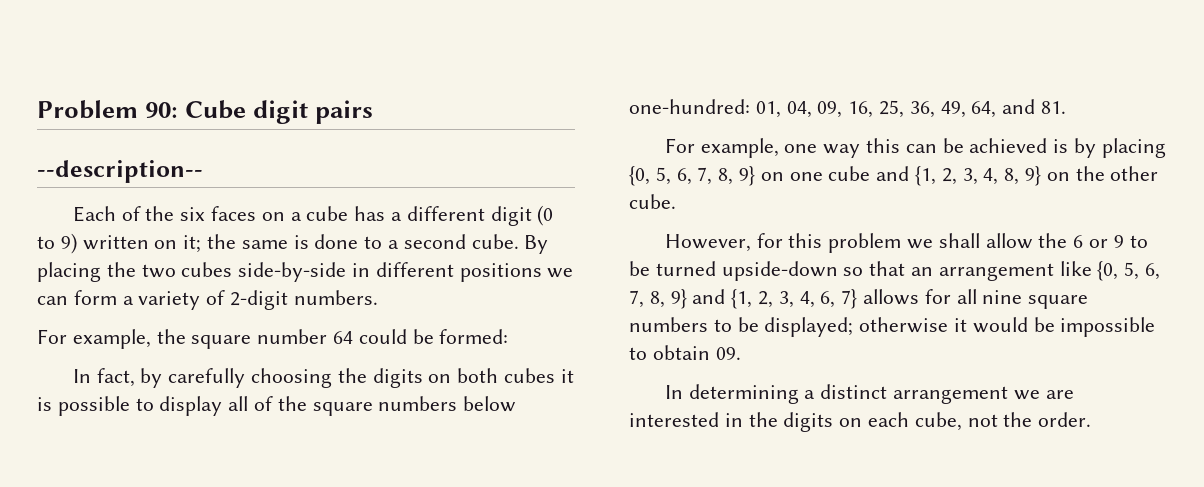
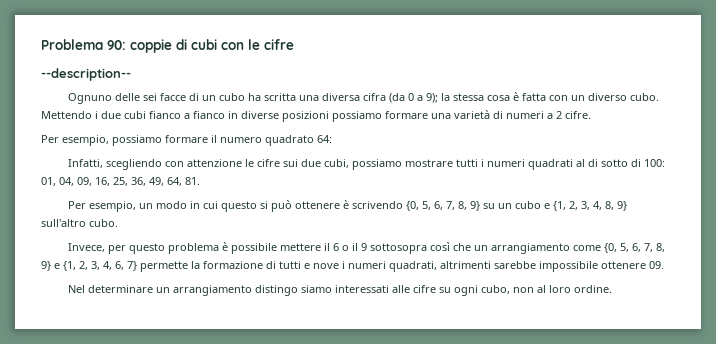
- Problem 90: Cube digit pairs
+ Problema 90: coppie di cubi con le cifre
  --description--
- Each of the six faces on a cube has a different digit (0 to 9) written on it; the same is done to a second cube. By placing the two cubes side-by-side in different positions we can form a variety of 2-digit numbers.
- For example, the square number 64 could be formed:
- In fact, by carefully choosing the digits on both cubes it is possible to display all of the square numbers below one-hundred: 01, 04, 09, 16, 25, 36, 49, 64, and 81.
+ Ognuno delle sei facce di un cubo ha scritta una diversa cifra (da 0 a 9); la stessa cosa è fatta con un diverso cubo. Mettendo i due cubi fianco a fianco in diverse posizioni possiamo formare una varietà di numeri a 2 cifre.
+ Per esempio, possiamo formare il numero quadrato 64:
+ Infatti, scegliendo con attenzione le cifre sui due cubi, possiamo mostrare tutti i numeri quadrati al di sotto di 100: 01, 04, 09, 16, 25, 36, 49, 64, 81.
- For example, one way this can be achieved is by placing {0, 5, 6, 7, 8, 9} on one cube and {1, 2, 3, 4, 8, 9} on the other cube.
- However, for this problem we shall allow the 6 or 9 to be turned upside-down so that an arrangement like {0, 5, 6, 7, 8, 9} and {1, 2, 3, 4, 6, 7} allows for all nine square numbers to be displayed; otherwise it would be impossible to obtain 09.
- In determining a distinct arrangement we are interested in the digits on each cube, not the order.
+ Per esempio, un modo in cui questo si può ottenere è scrivendo {0, 5, 6, 7, 8, 9} su un cubo e {1, 2, 3, 4, 8, 9} sull'altro cubo.
+ Invece, per questo problema è possibile mettere il 6 o il 9 sottosopra così che un arrangiamento come {0, 5, 6, 7, 8, 9} e {1, 2, 3, 4, 6, 7} permette la formazione di tutti e nove i numeri quadrati, altrimenti sarebbe impossibile ottenere 09.
+ Nel determinare un arrangiamento distingo siamo interessati alle cifre su ogni cubo, non al loro ordine.

